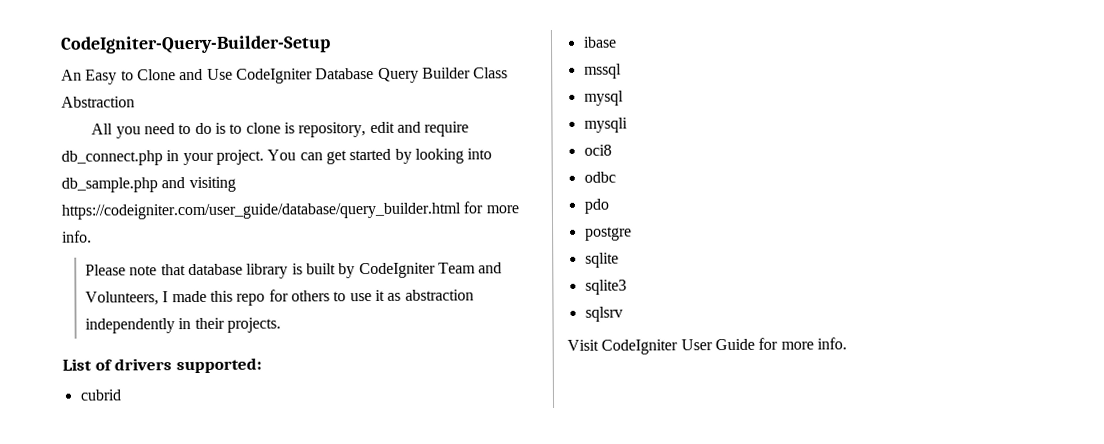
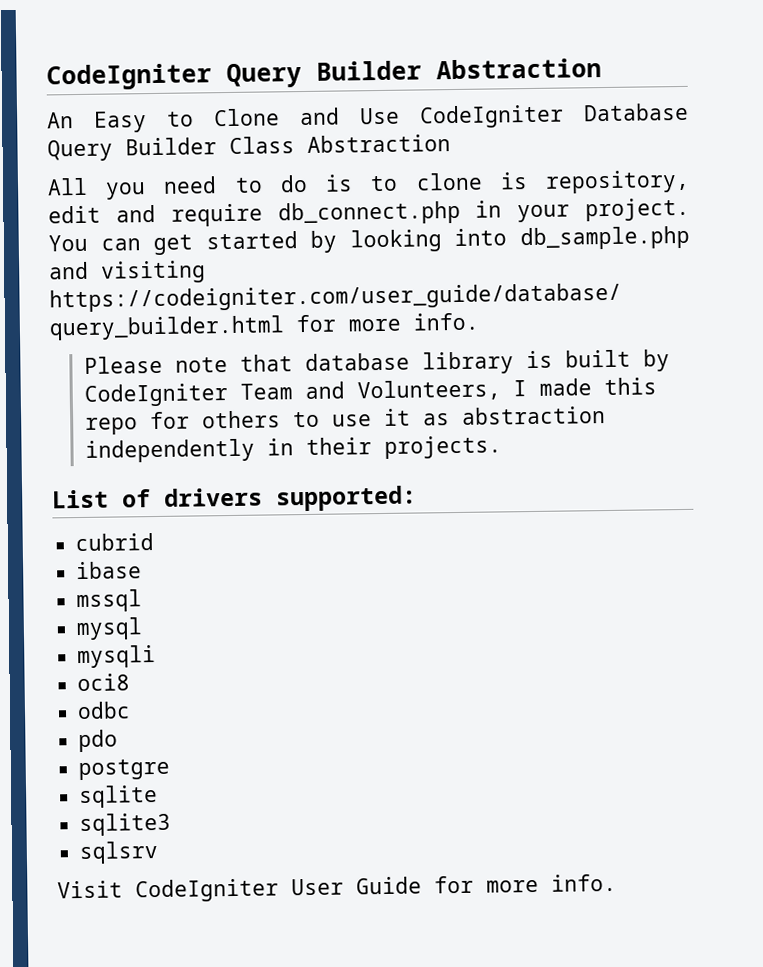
- CodeIgniter-Query-Builder-Setup
+ CodeIgniter Query Builder Abstraction

